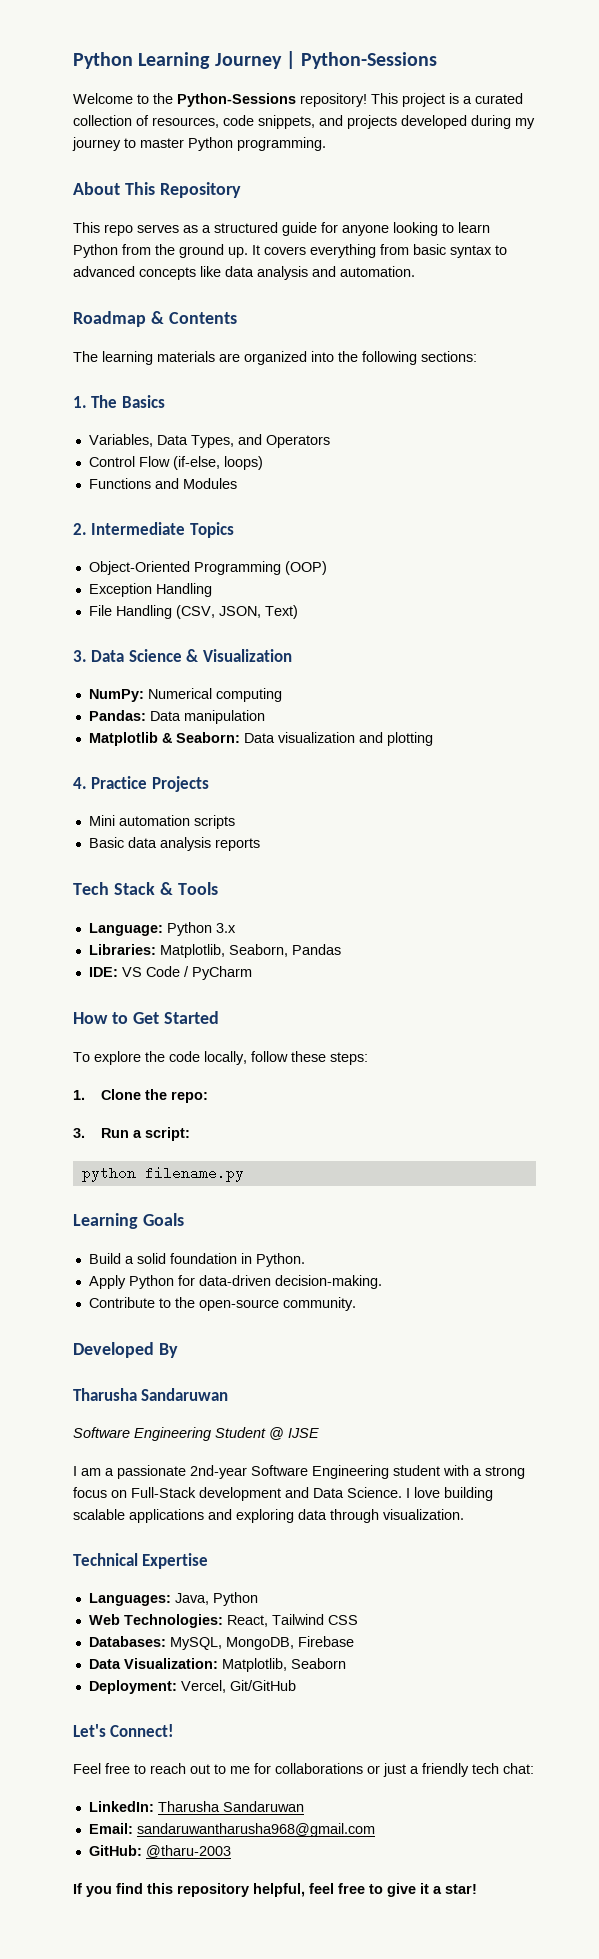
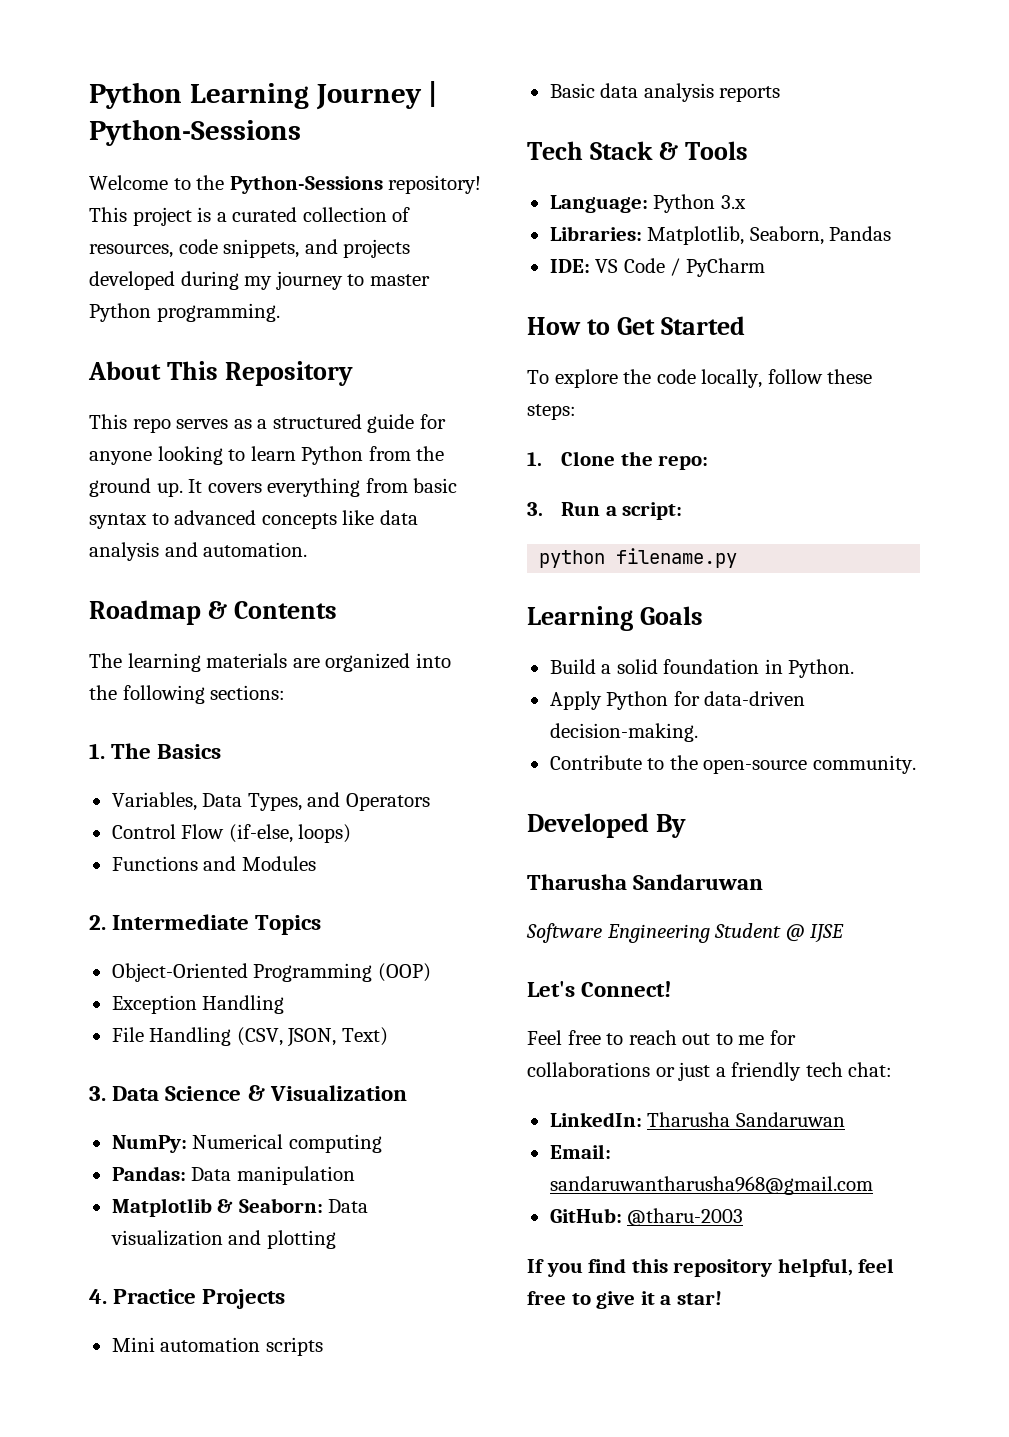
- I am a passionate 2nd-year Software Engineering student with a strong focus on Full-Stack development and Data Science. I love building scalable applications and exploring data through visualization.
- Technical Expertise
- Languages: Java, Python
- Web Technologies: React, Tailwind CSS
- Databases: MySQL, MongoDB, Firebase
- Data Visualization: Matplotlib, Seaborn
- Deployment: Vercel, Git/GitHub

